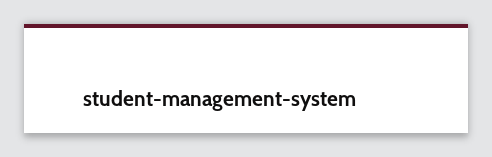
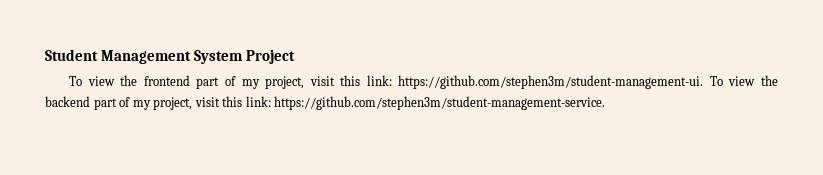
- student-management-system
+ Student Management System Project
+ To view the frontend part of my project, visit this link: https://github.com/stephen3m/student-management-ui. To view the backend part of my project, visit this link: https://github.com/stephen3m/student-management-service.

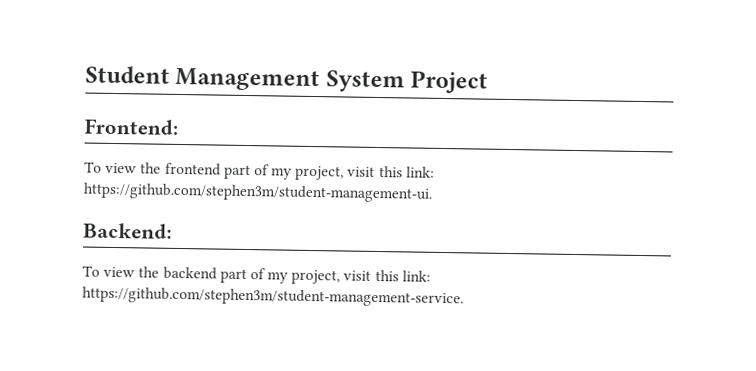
+ Frontend:
- To view the frontend part of my project, visit this link: https://github.com/stephen3m/student-management-ui. To view the backend part of my project, visit this link: https://github.com/stephen3m/student-management-service.
+ To view the frontend part of my project, visit this link: https://github.com/stephen3m/student-management-ui.
+ Backend:
+ To view the backend part of my project, visit this link: https://github.com/stephen3m/student-management-service.

